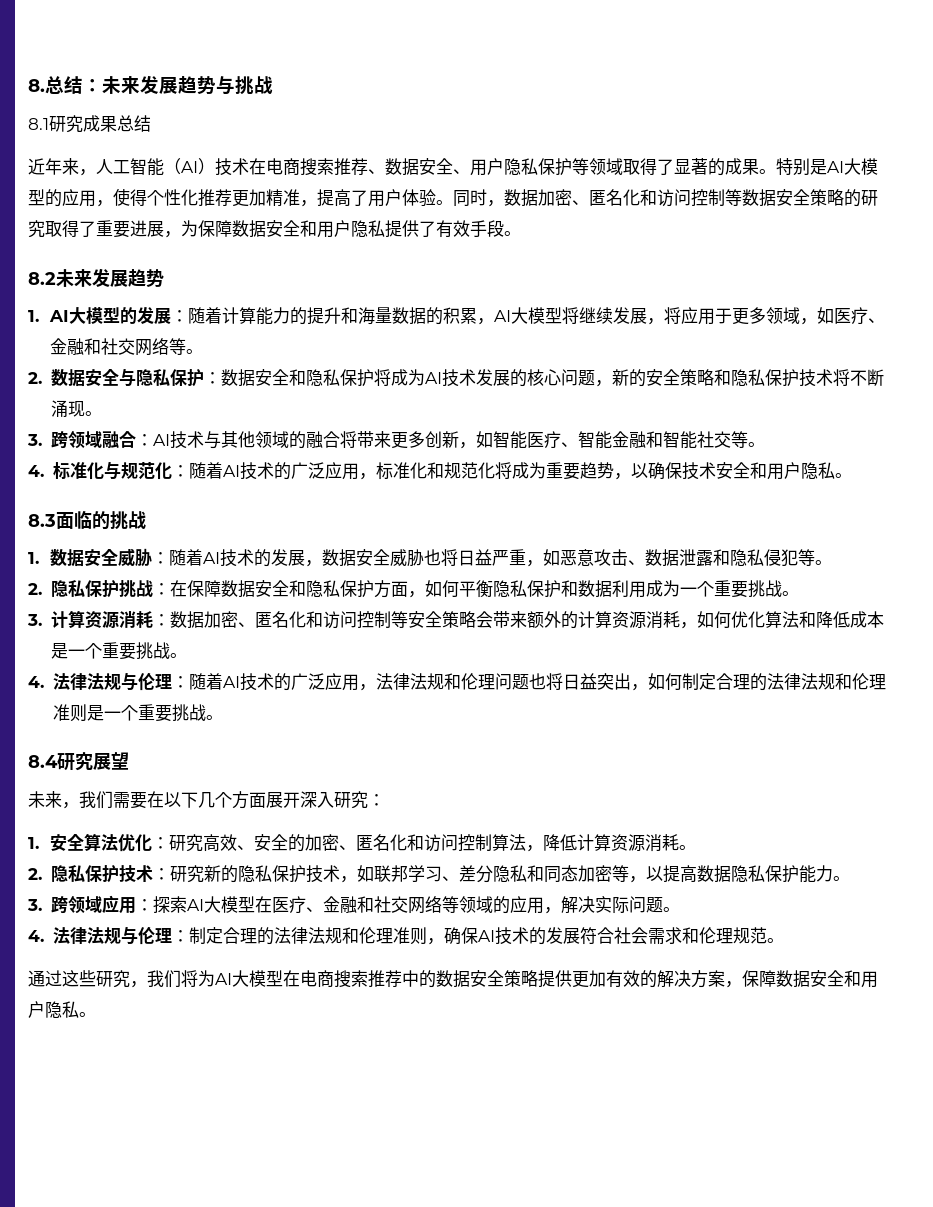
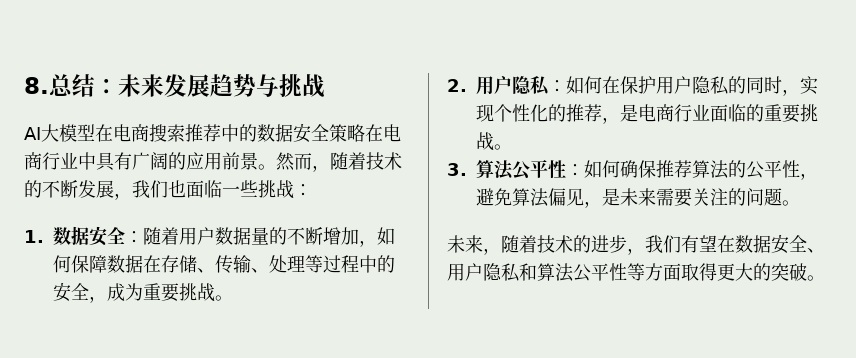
- 8.1研究成果总结
- 近年来，人工智能（AI）技术在电商搜索推荐、数据安全、用户隐私保护等领域取得了显著的成果。特别是AI大模型的应用，使得个性化推荐更加精准，提高了用户体验。同时，数据加密、匿名化和访问控制等数据安全策略的研究取得了重要进展，为保障数据安全和用户隐私提供了有效手段。
- 8.2未来发展趋势
- 1. AI大模型的发展：随着计算能力的提升和海量数据的积累，AI大模型将继续发展，将应用于更多领域，如医疗、金融和社交网络等。
- 2.数据安全与隐私保护：数据安全和隐私保护将成为AI技术发展的核心问题，新的安全策略和隐私保护技术将不断涌现。
- 3.跨领域融合：AI技术与其他领域的融合将带来更多创新，如智能医疗、智能金融和智能社交等。
- 4.标准化与规范化：随着AI技术的广泛应用，标准化和规范化将成为重要趋势，以确保技术安全和用户隐私。
- 8.3面临的挑战
- 1.数据安全威胁：随着AI技术的发展，数据安全威胁也将日益严重，如恶意攻击、数据泄露和隐私侵犯等。
- 2.隐私保护挑战：在保障数据安全和隐私保护方面，如何平衡隐私保护和数据利用成为一个重要挑战。
- 3.计算资源消耗：数据加密、匿名化和访问控制等安全策略会带来额外的计算资源消耗，如何优化算法和降低成本是一个重要挑战。
- 4.法律法规与伦理：随着AI技术的广泛应用，法律法规和伦理问题也将日益突出，如何制定合理的法律法规和伦理准则是一个重要挑战。
- 8.4研究展望
- 未来，我们需要在以下几个方面展开深入研究：
- 1.安全算法优化：研究高效、安全的加密、匿名化和访问控制算法，降低计算资源消耗。
- 2.隐私保护技术：研究新的隐私保护技术，如联邦学习、差分隐私和同态加密等，以提高数据隐私保护能力。
- 3.跨领域应用：探索AI大模型在医疗、金融和社交网络等领域的应用，解决实际问题。
- 4.法律法规与伦理：制定合理的法律法规和伦理准则，确保AI技术的发展符合社会需求和伦理规范。
- 通过这些研究，我们将为AI大模型在电商搜索推荐中的数据安全策略提供更加有效的解决方案，保障数据安全和用户隐私。
+ AI大模型在电商搜索推荐中的数据安全策略在电商行业中具有广阔的应用前景。然而，随着技术的不断发展，我们也面临一些挑战：
+ 1.数据安全：随着用户数据量的不断增加，如何保障数据在存储、传输、处理等过程中的安全，成为重要挑战。
+ 2.用户隐私：如何在保护用户隐私的同时，实现个性化的推荐，是电商行业面临的重要挑战。
+ 3.算法公平性：如何确保推荐算法的公平性，避免算法偏见，是未来需要关注的问题。
+ 未来，随着技术的进步，我们有望在数据安全、用户隐私和算法公平性等方面取得更大的突破。

